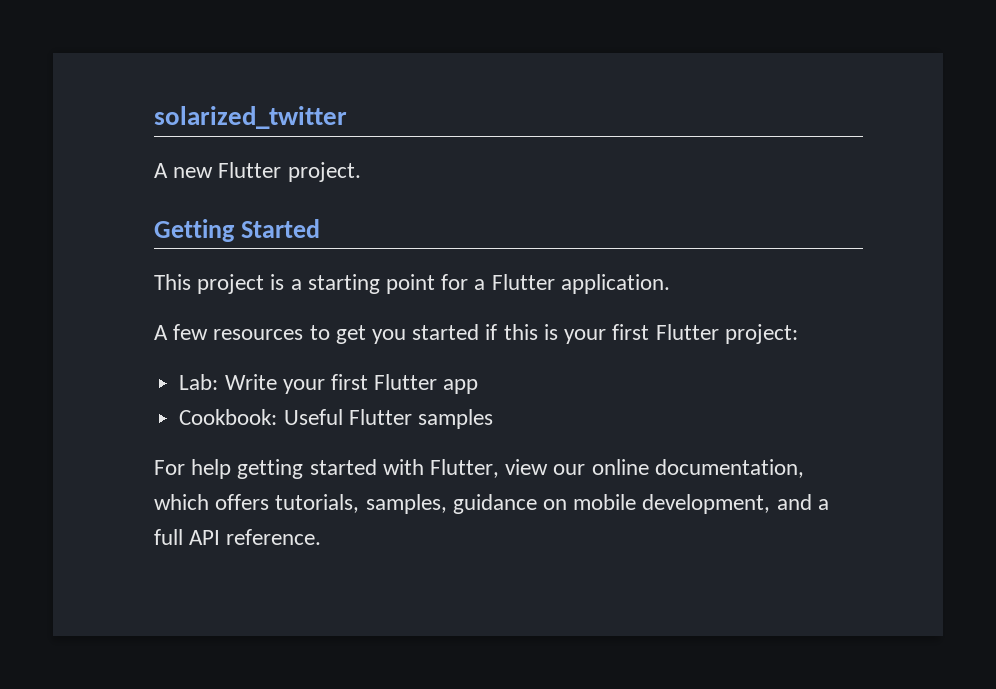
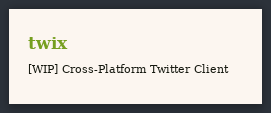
- solarized_twitter
- A new Flutter project.
- Getting Started
- This project is a starting point for a Flutter application.
- A few resources to get you started if this is your first Flutter project:
- Lab: Write your first Flutter app
- Cookbook: Useful Flutter samples
- For help getting started with Flutter, view our online documentation, which offers tutorials, samples, guidance on mobile development, and a full API reference.
+ twix
+ [WIP] Cross-Platform Twitter Client

